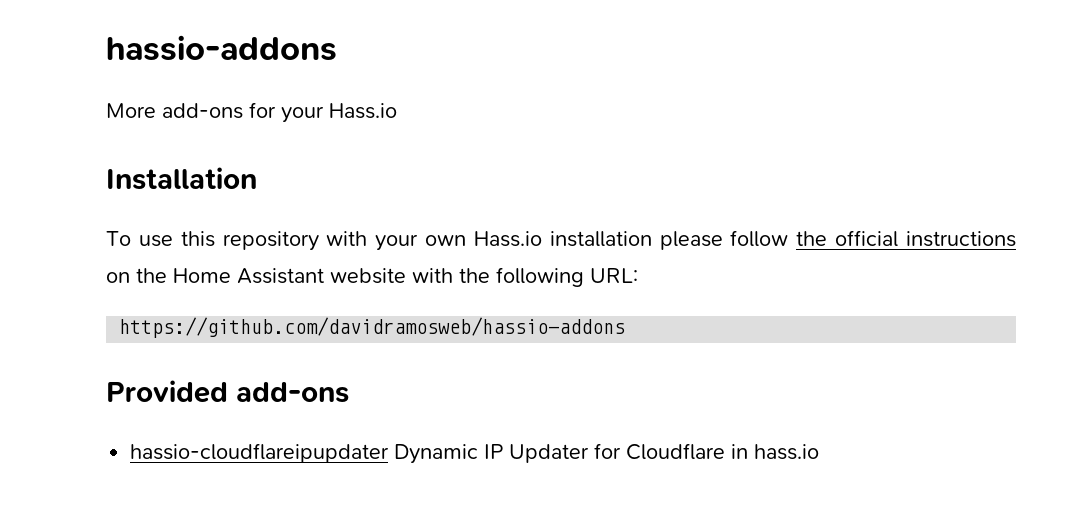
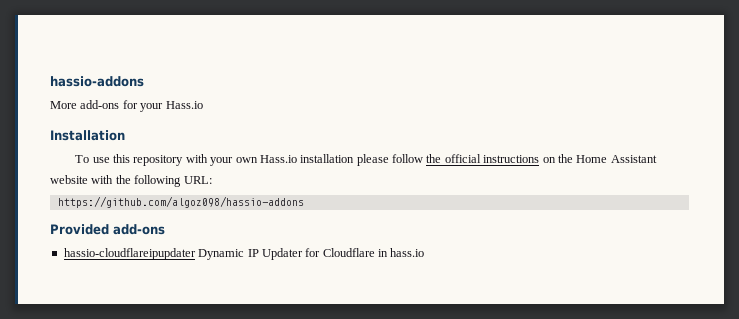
- https://github.com/davidramosweb/hassio-addons
+ https://github.com/algoz098/hassio-addons

